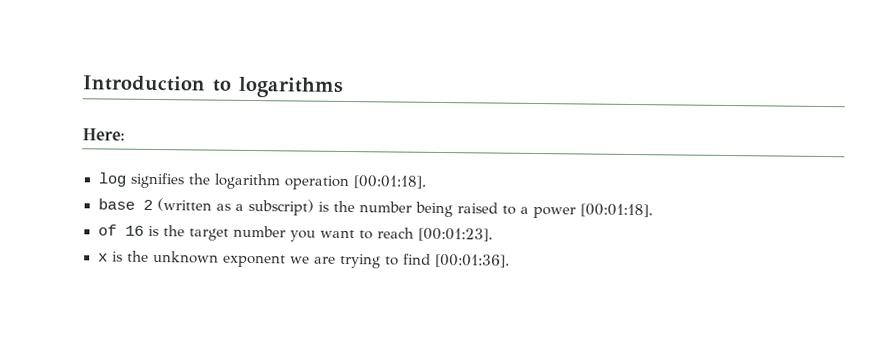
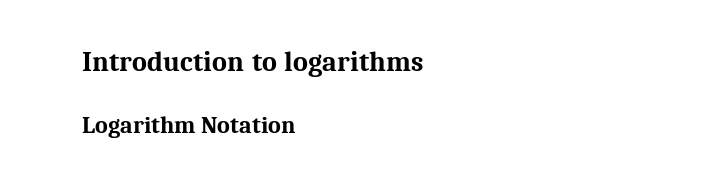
- Here:
- log signifies the logarithm operation [00:01:18].
- base 2 (written as a subscript) is the number being raised to a power [00:01:18].
- of 16 is the target number you want to reach [00:01:23].
- x is the unknown exponent we are trying to find [00:01:36].
+ Logarithm Notation

